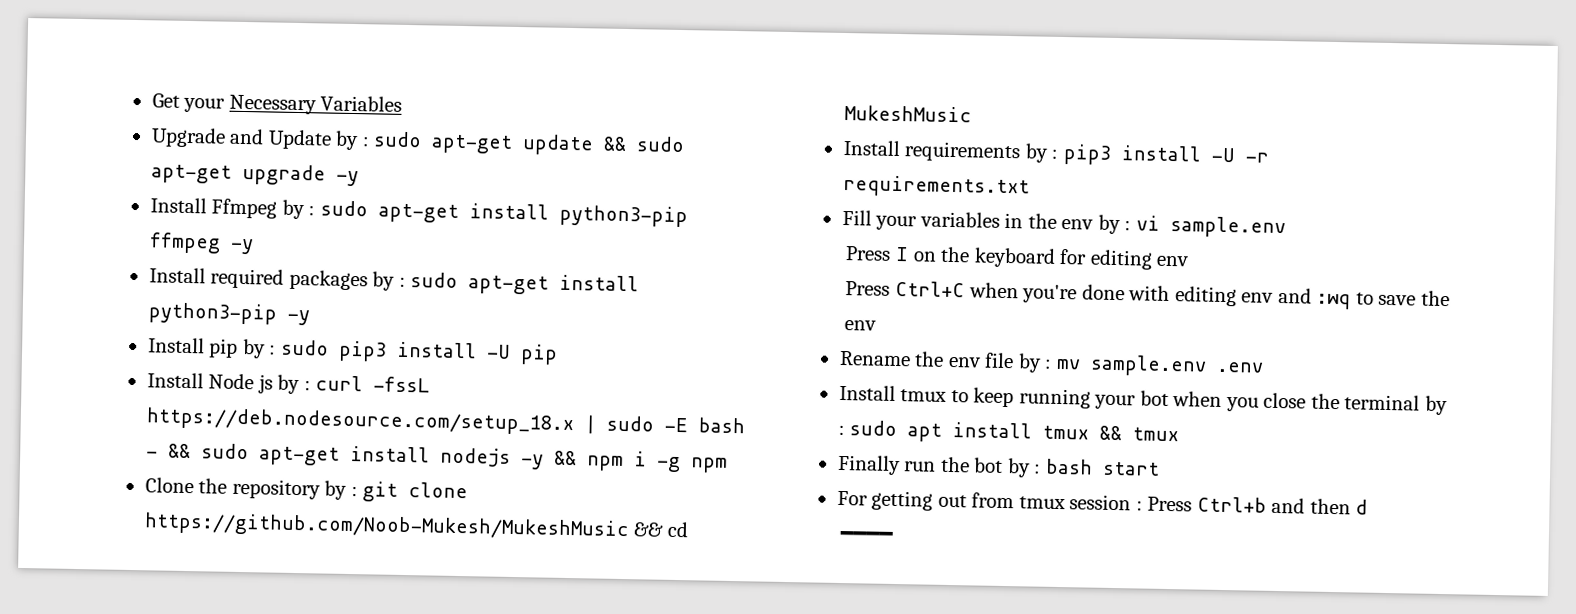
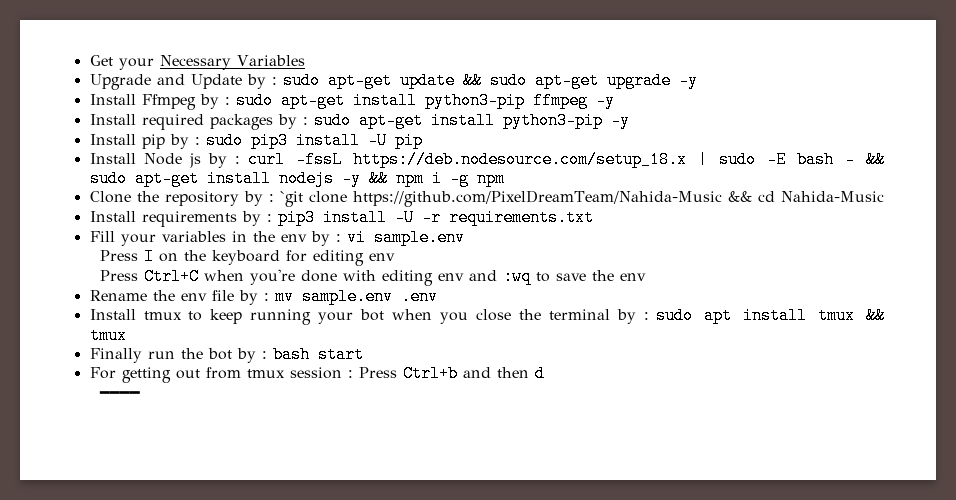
- Clone the repository by : git clone https://github.com/Noob-Mukesh/MukeshMusic && cd MukeshMusic
+ Clone the repository by : `git clone https://github.com/PixelDreamTeam/Nahida-Music && cd Nahida-Music

